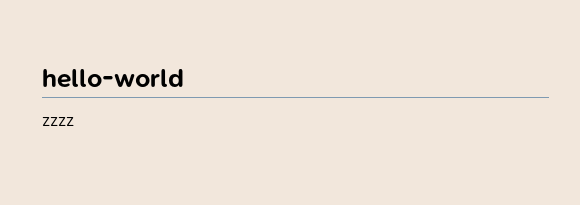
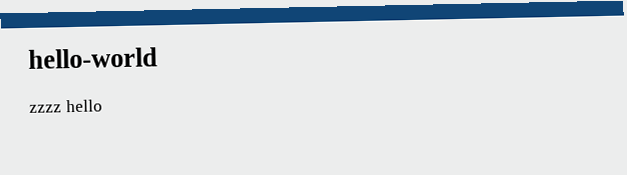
- zzzz
+ zzzz hello

